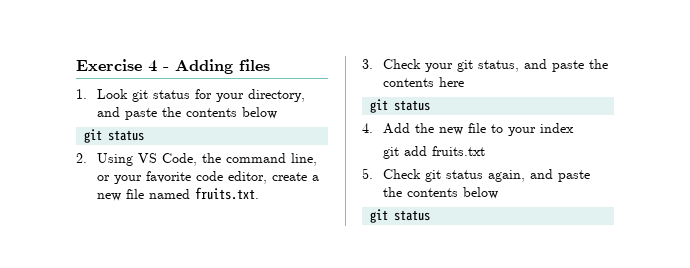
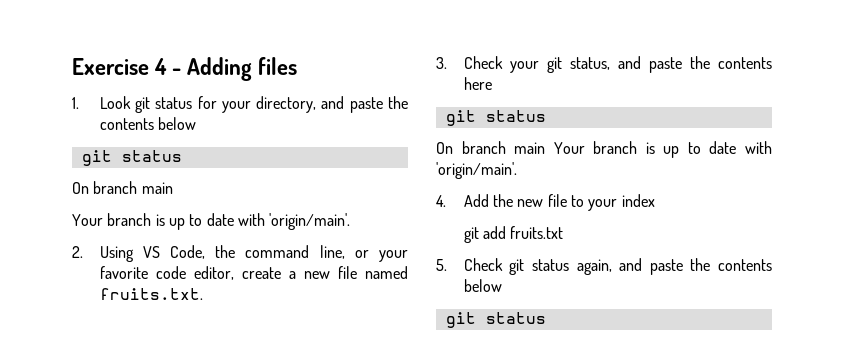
  1. Look git status for your directory, and paste the contents below
  git status
+ On branch main
+ Your branch is up to date with 'origin/main'.
+ On branch main Your branch is up to date with 'origin/main'.

